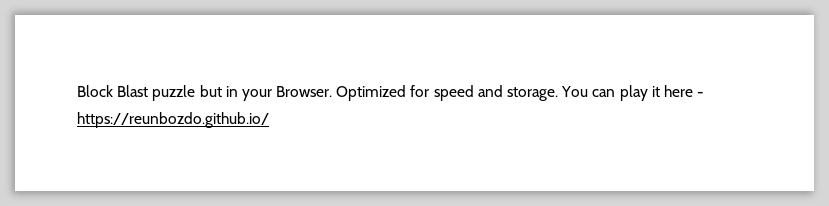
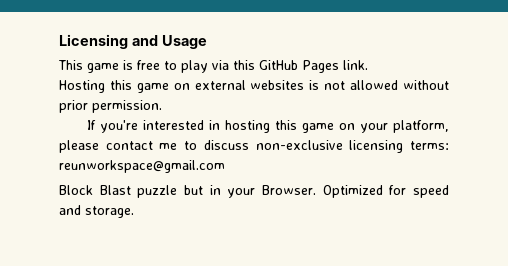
+ Licensing and Usage
+ This game is free to play via this GitHub Pages link.
+ Hosting this game on external websites is not allowed without prior permission.
+ If you're interested in hosting this game on your platform, please contact me to discuss non-exclusive licensing terms: reunworkspace@gmail.com
- You can play it here - https://reunbozdo.github.io/

